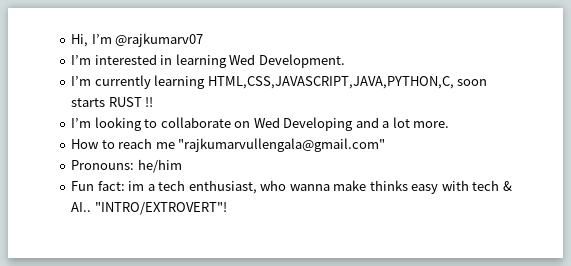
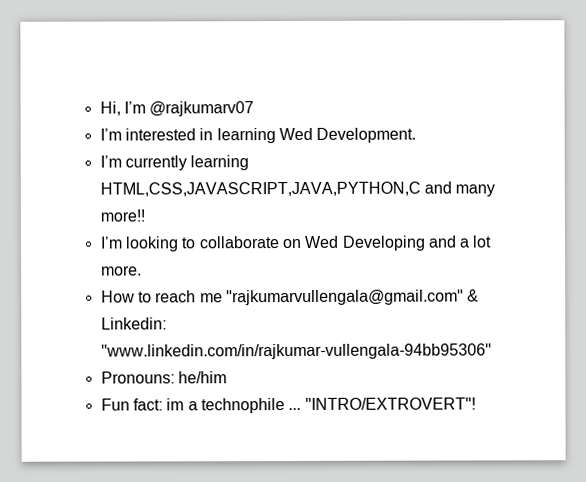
- I’m currently learning HTML,CSS,JAVASCRIPT,JAVA,PYTHON,C, soon starts RUST !!
+ I’m currently learning HTML,CSS,JAVASCRIPT,JAVA,PYTHON,C and many more!!
- How to reach me "rajkumarvullengala@gmail.com"
+ How to reach me "rajkumarvullengala@gmail.com" & Linkedin: "www.linkedin.com/in/rajkumar-vullengala-94bb95306"
- Fun fact: im a tech enthusiast, who wanna make thinks easy with tech & AI..
+ Fun fact: im a technophile ...

